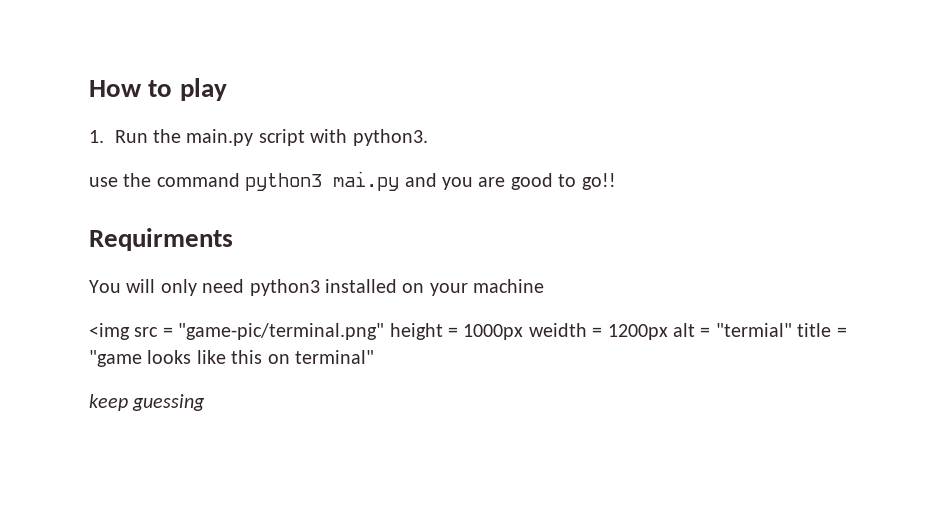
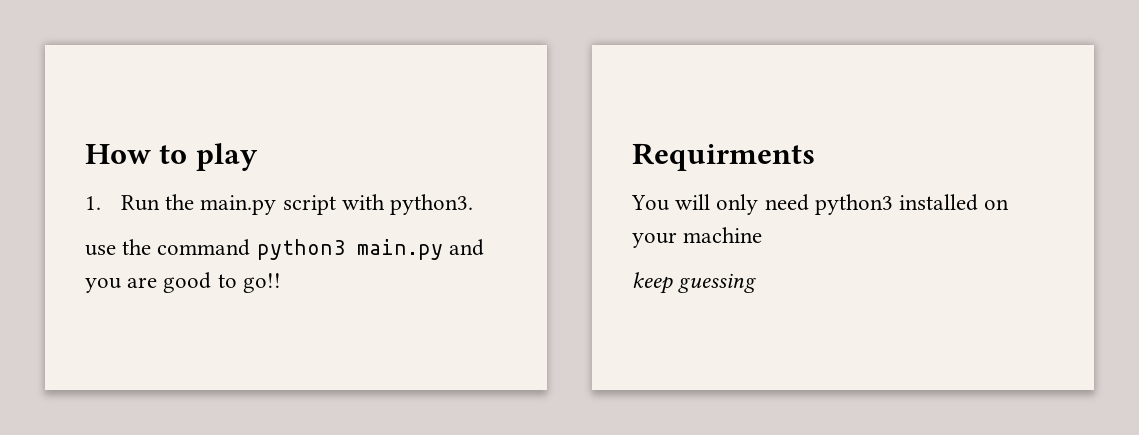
- use the command python3 mai.py and you are good to go!!
+ use the command python3 main.py and you are good to go!!
- <img src = "game-pic/terminal.png" height = 1000px weidth = 1200px alt = "termial" title = "game looks like this on terminal"

